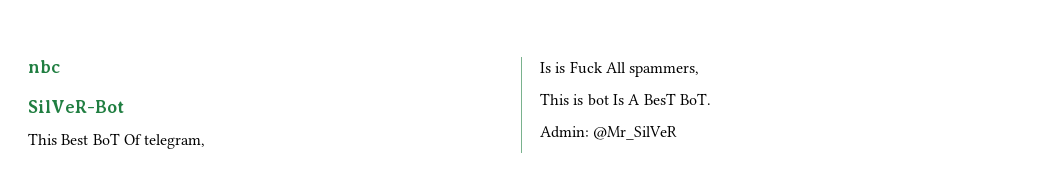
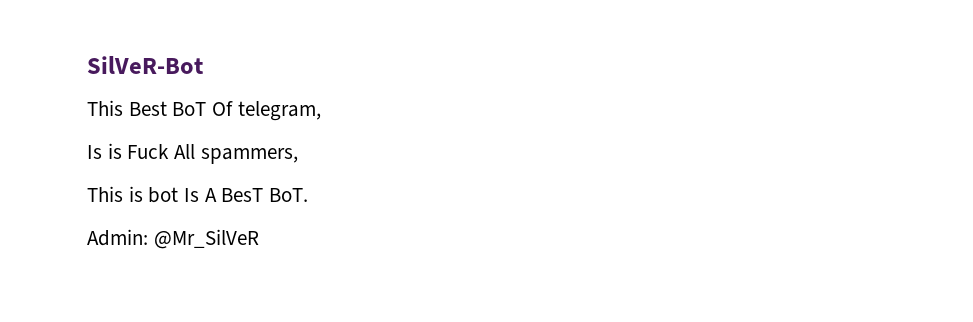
- nbc

